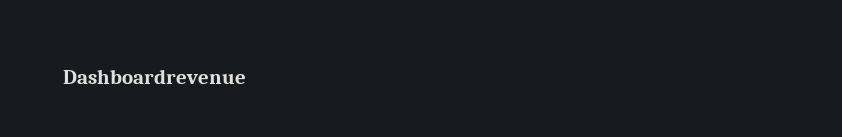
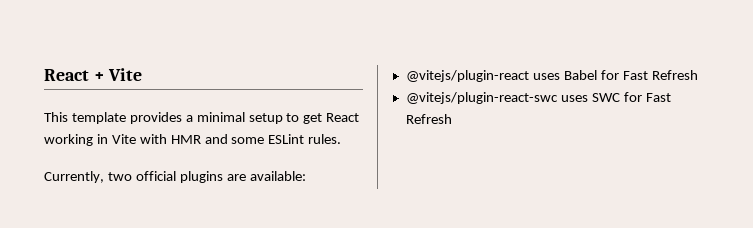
- Dashboardrevenue
+ React + Vite
+ This template provides a minimal setup to get React working in Vite with HMR and some ESLint rules.
+ Currently, two official plugins are available:
+ @vitejs/plugin-react uses Babel for Fast Refresh
+ @vitejs/plugin-react-swc uses SWC for Fast Refresh

